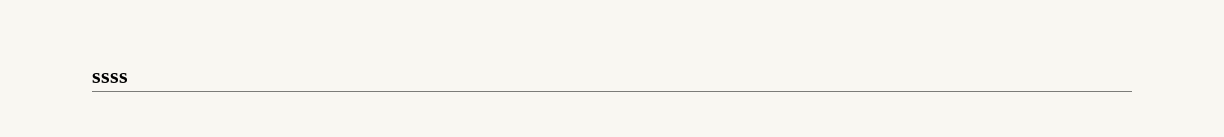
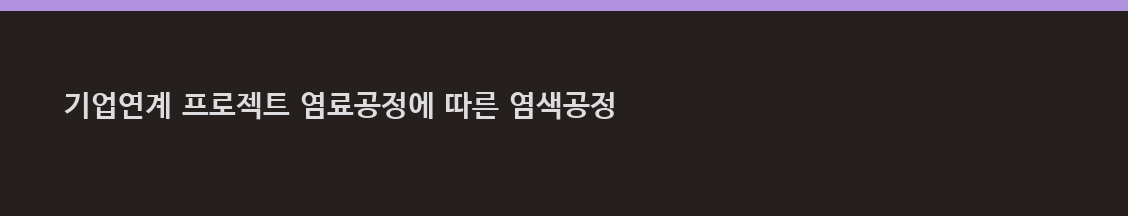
- ssss
+ 기업연계 프로젝트 염료공정에 따른 염색공정

